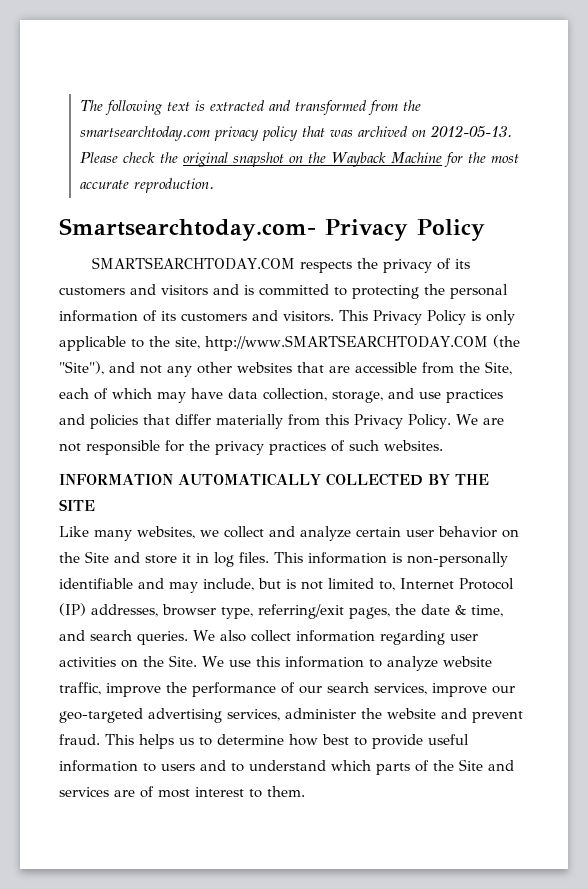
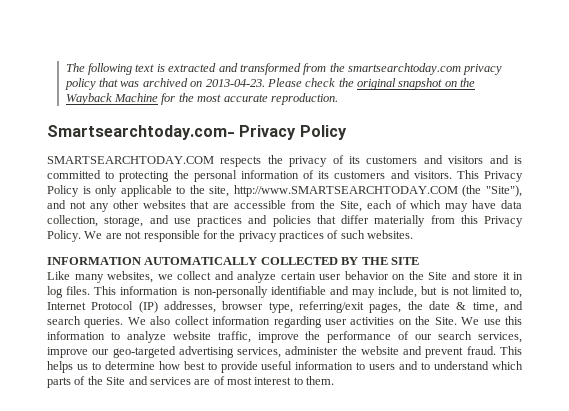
- The following text is extracted and transformed from the smartsearchtoday.com privacy policy that was archived on 2012-05-13.
+ The following text is extracted and transformed from the smartsearchtoday.com privacy policy that was archived on 2013-04-23.

